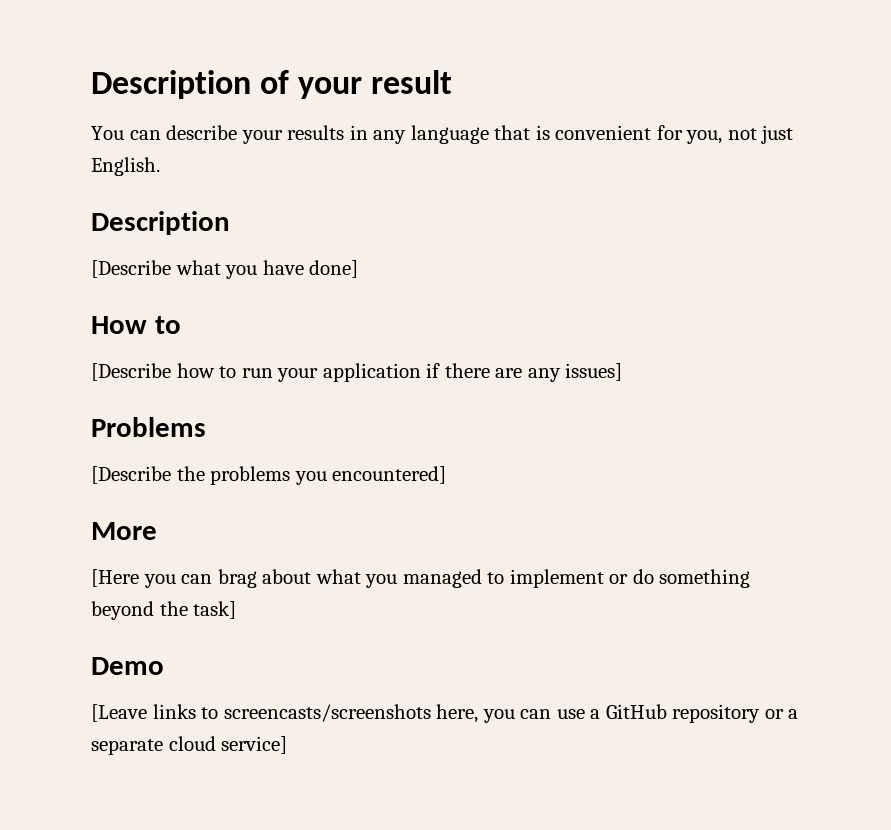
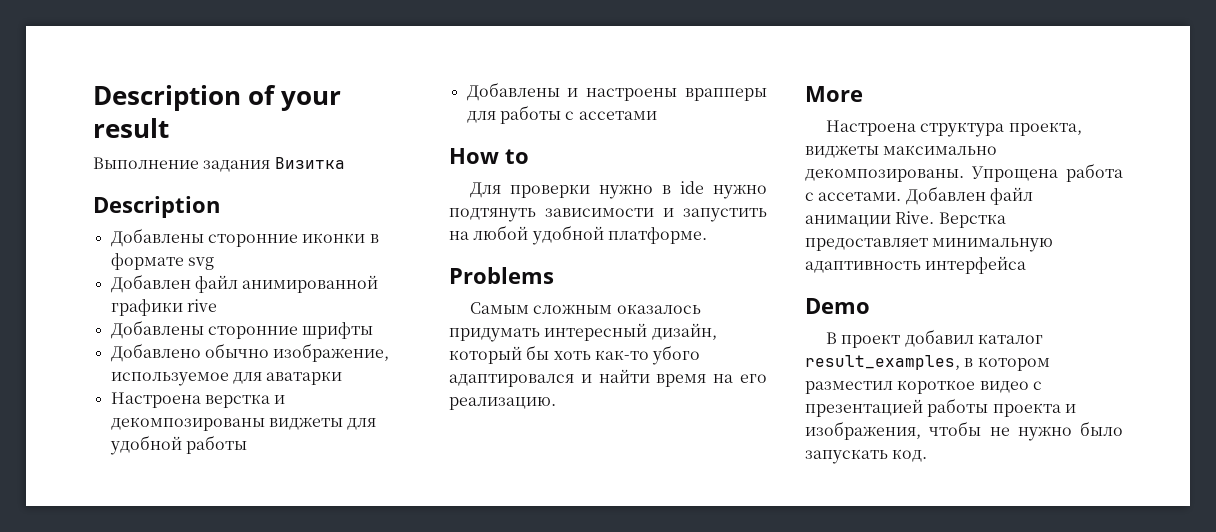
- You can describe your results in any language that is convenient for you, not just English.
+ Выполнение задания Визитка
  Description
- [Describe what you have done]
+ Добавлены сторонние иконки в формате svg
+ Добавлен файл анимированной графики rive
+ Добавлены сторонние шрифты
+ Добавлено обычно изображение, используемое для аватарки
+ Настроена верстка и декомпозированы виджеты для удобной работы
+ Добавлены и настроены врапперы для работы с ассетами
  How to
- [Describe how to run your application if there are any issues]
+ Для проверки нужно в ide нужно подтянуть зависимости и запустить на любой удобной платформе.
  Problems
- [Describe the problems you encountered]
+ Самым сложным оказалось придумать интересный дизайн, который бы хоть как-то убого адаптировался и найти время на его реализацию.
  More
- [Here you can brag about what you managed to implement or do something beyond the task]
+ Настроена структура проекта, виджеты максимально декомпозированы. Упрощена работа с ассетами. Добавлен файл анимации Rive. Верстка предоставляет минимальную адаптивность интерфейса
  Demo
- [Leave links to screencasts/screenshots here, you can use a GitHub repository or a separate cloud service]
+ В проект добавил каталог result_examples, в котором разместил короткое видео с презентацией работы проекта и изображения, чтобы не нужно было запускать код.

